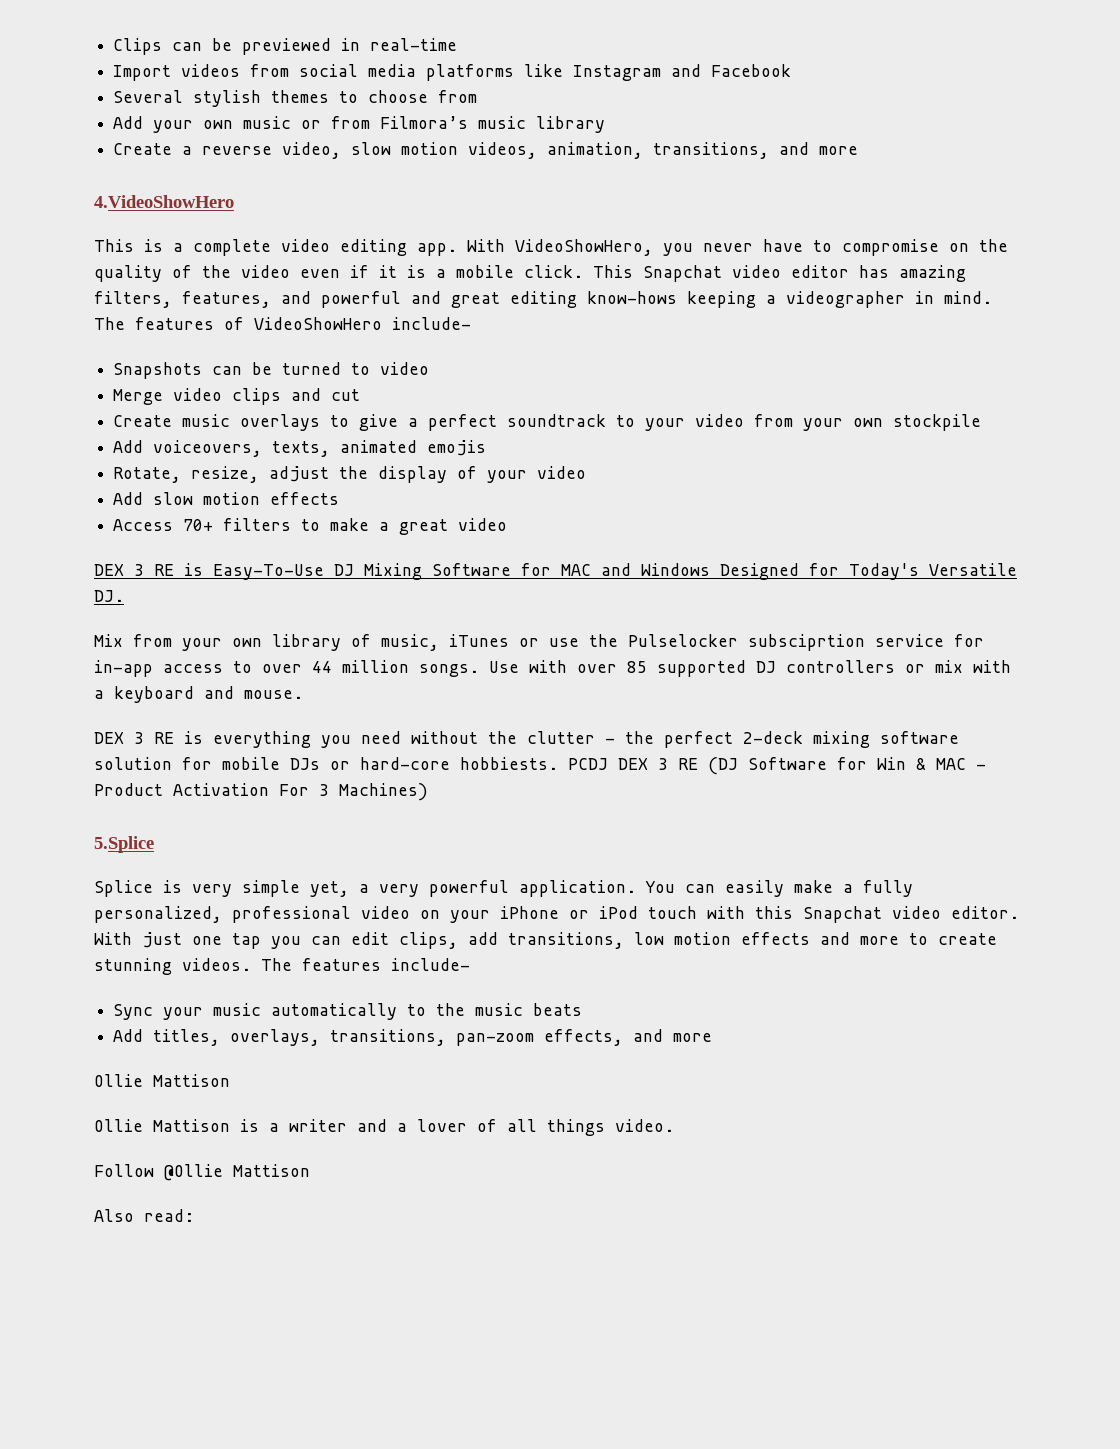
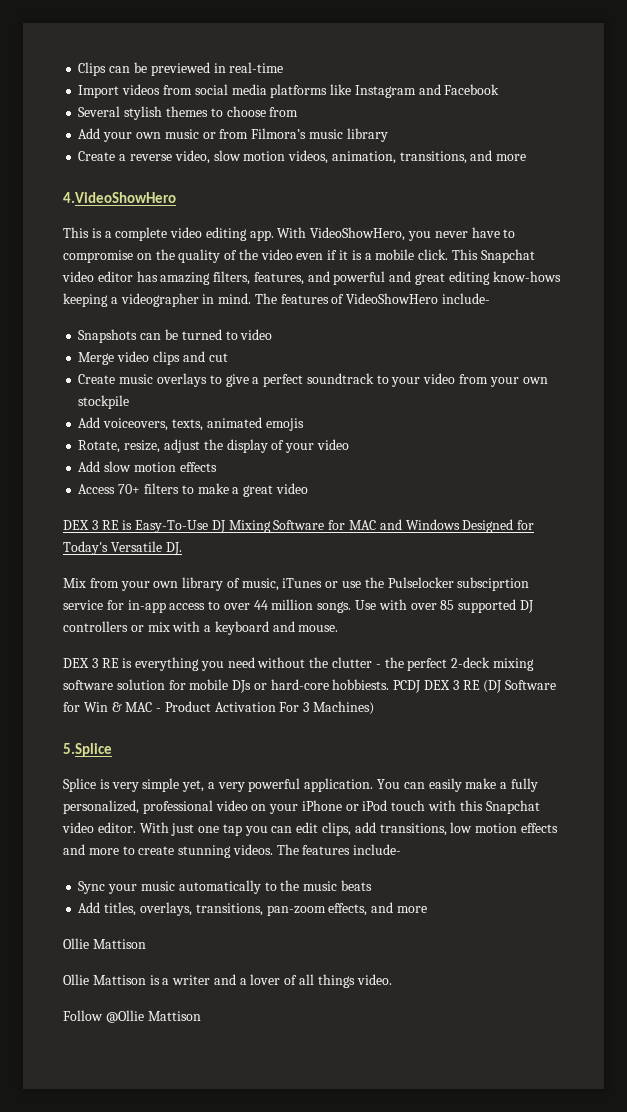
- Also read:

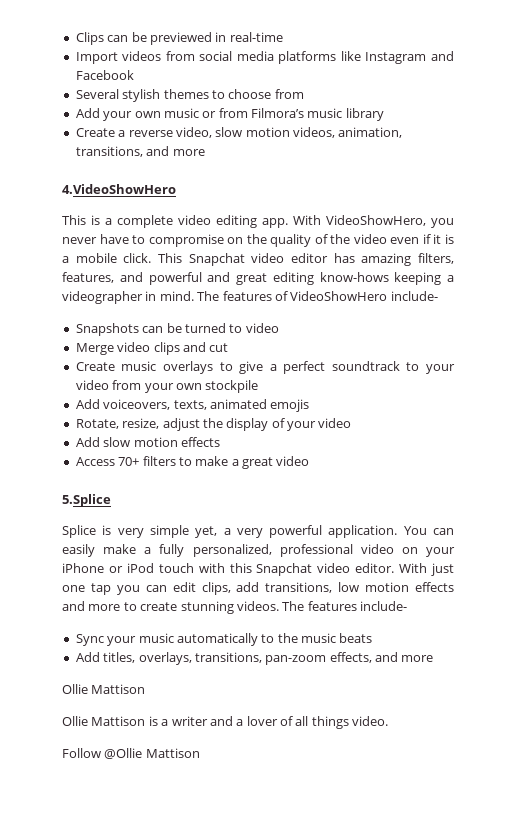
- DEX 3 RE is Easy-To-Use DJ Mixing Software for MAC and Windows Designed for Today's Versatile DJ.
- Mix from your own library of music, iTunes or use the Pulselocker subsciprtion service for in-app access to over 44 million songs. Use with over 85 supported DJ controllers or mix with a keyboard and mouse.
- DEX 3 RE is everything you need without the clutter - the perfect 2-deck mixing software solution for mobile DJs or hard-core hobbiests. PCDJ DEX 3 RE (DJ Software for Win & MAC - Product Activation For 3 Machines)

